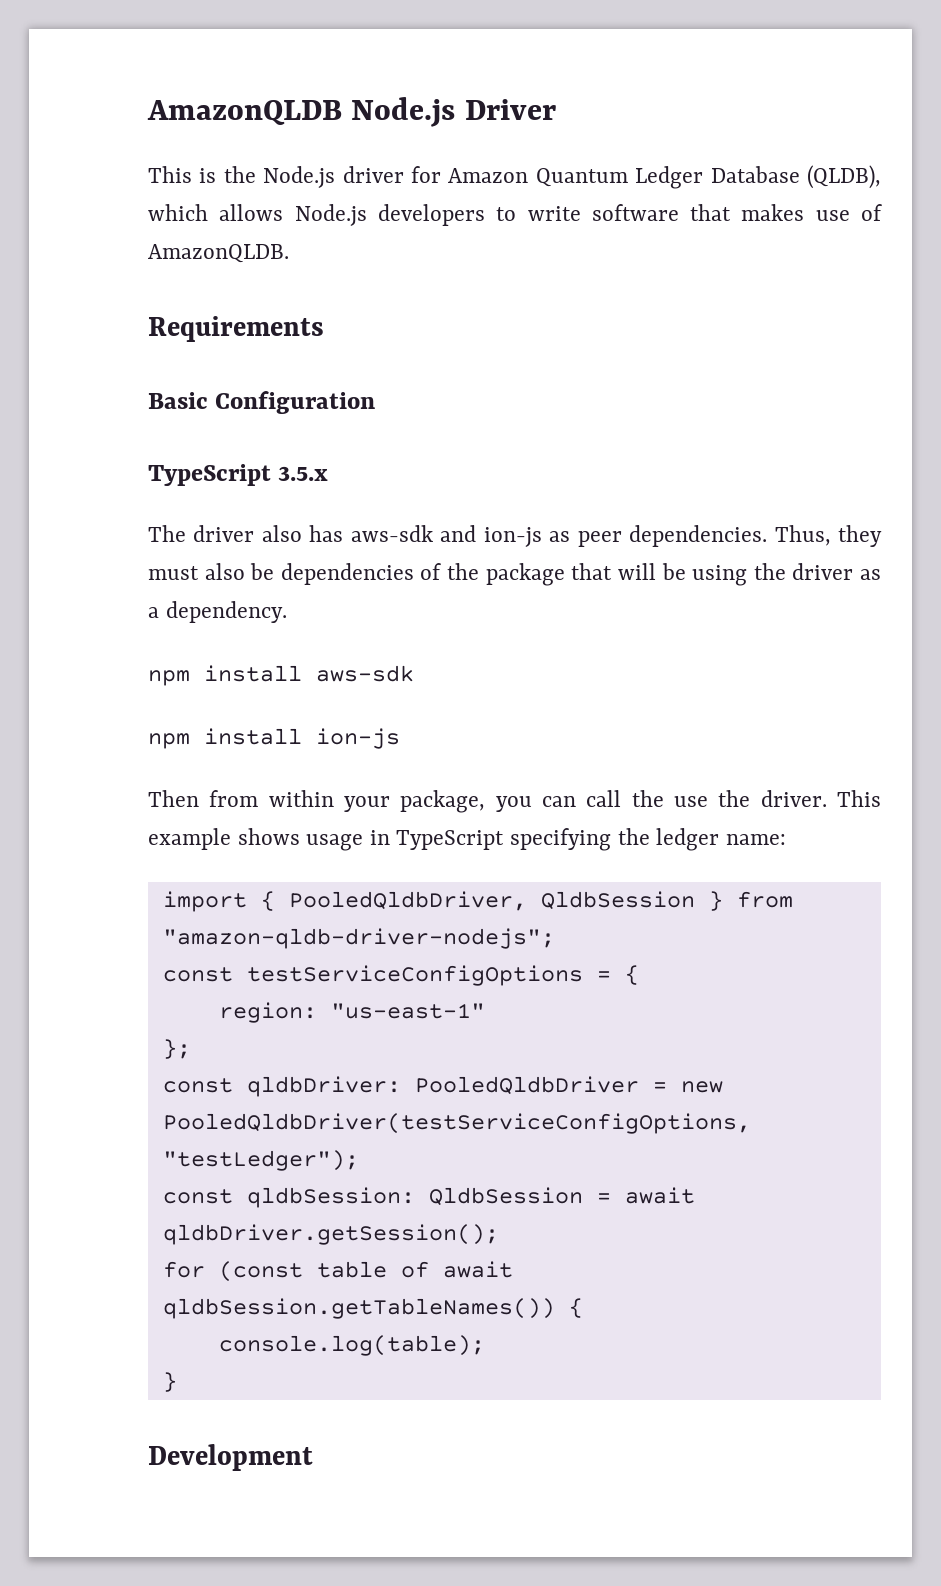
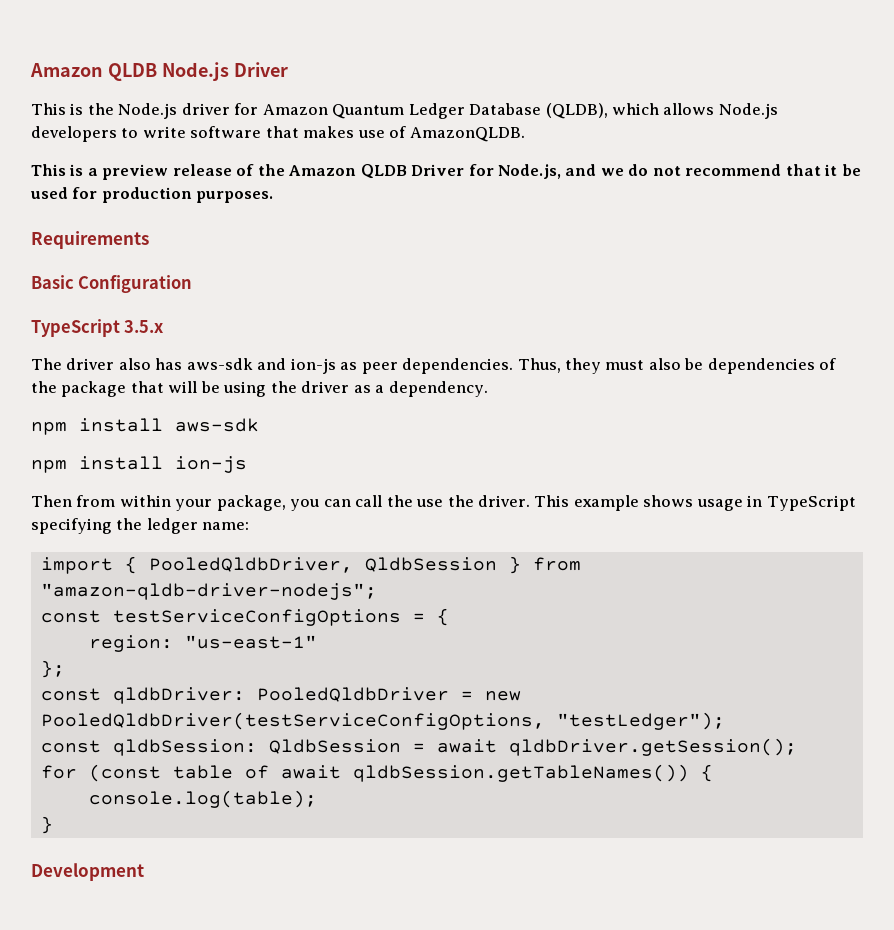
- AmazonQLDB Node.js Driver
+ Amazon QLDB Node.js Driver
+ This is a preview release of the Amazon QLDB Driver for Node.js, and we do not recommend that it be used for production purposes.

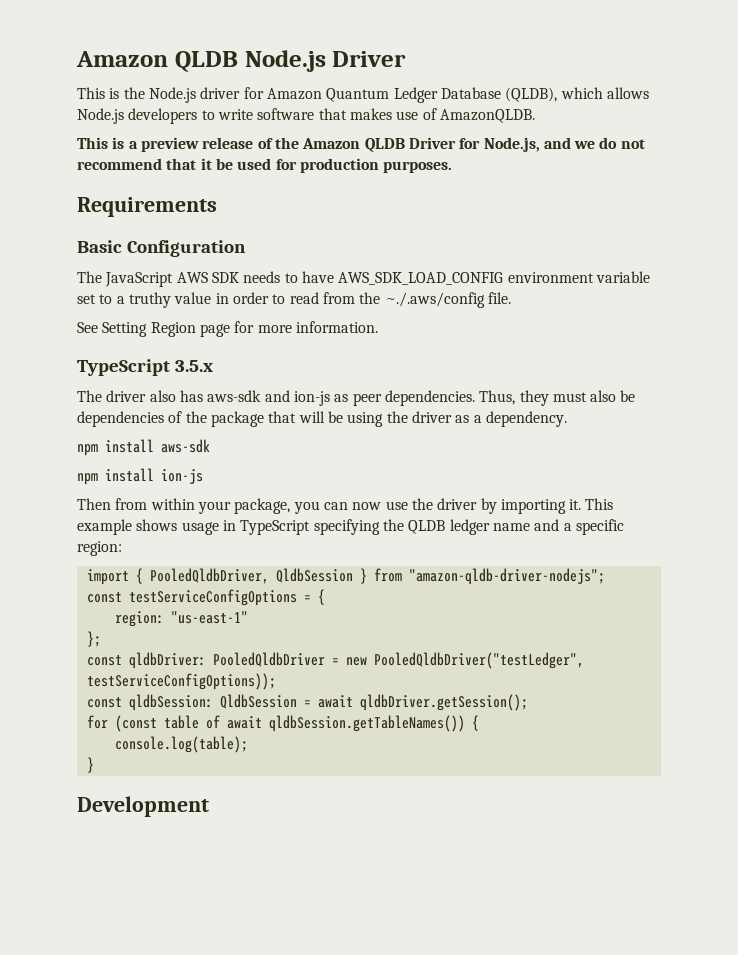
+ The JavaScript AWS SDK needs to have AWS_SDK_LOAD_CONFIG environment variable set to a truthy value in order to read from the ~./.aws/config file.
+ See Setting Region page for more information.
- Then from within your package, you can call the use the driver.
+ Then from within your package, you can now use the driver by importing it.
- This example shows usage in TypeScript specifying the ledger name:
+ This example shows usage in TypeScript specifying the QLDB ledger name and a specific region:
- const qldbDriver: PooledQldbDriver = new PooledQldbDriver(testServiceConfigOptions, "testLedger");
+ const qldbDriver: PooledQldbDriver = new PooledQldbDriver("testLedger", testServiceConfigOptions));

